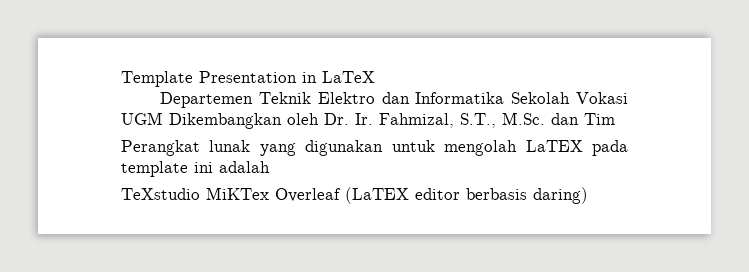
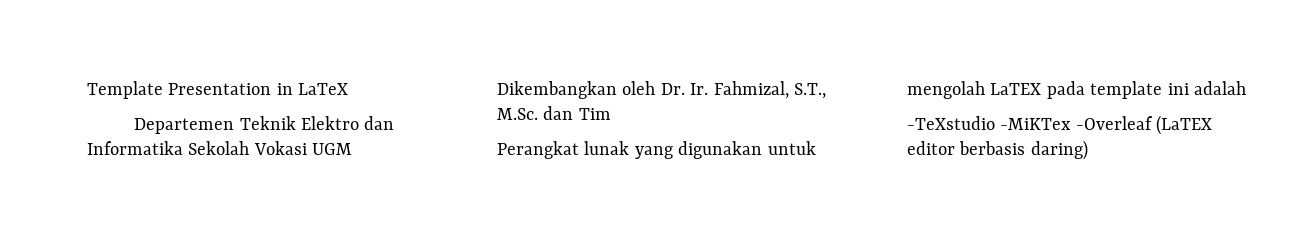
- TeXstudio MiKTex Overleaf (LaTEX editor berbasis daring)
+ -TeXstudio -MiKTex -Overleaf (LaTEX editor berbasis daring)

